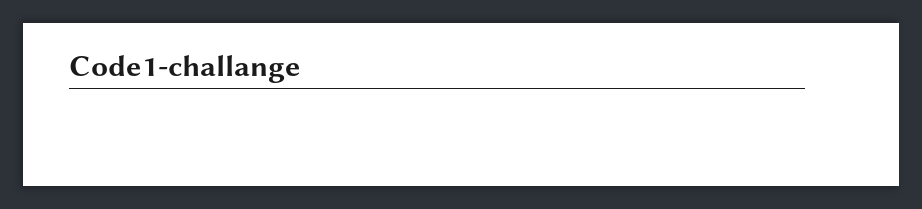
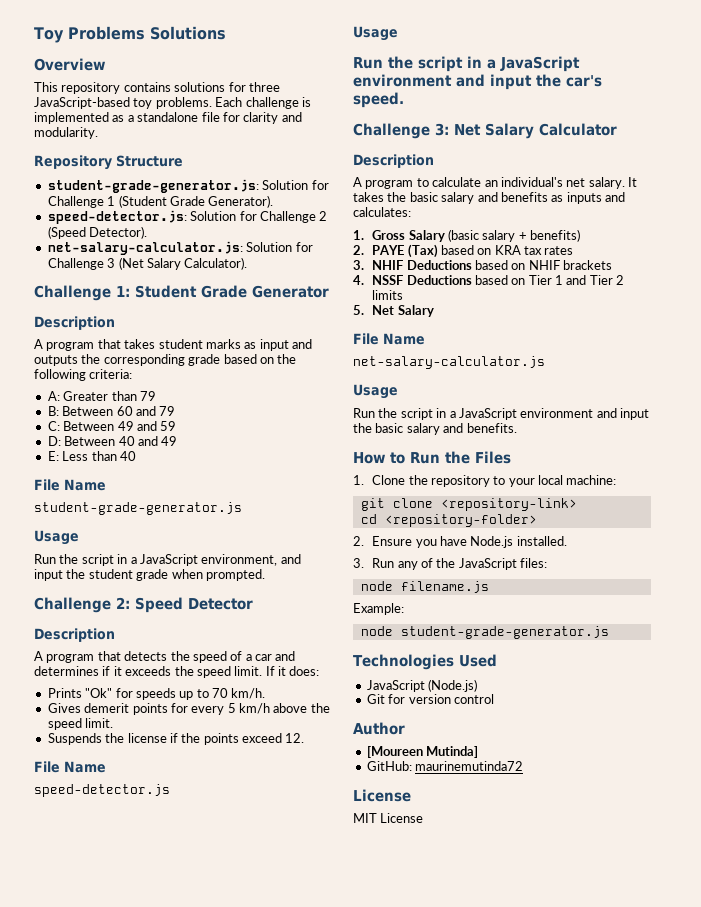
- Code1-challange
+ Toy Problems Solutions
+ Overview
+ This repository contains solutions for three JavaScript-based toy problems. Each challenge is implemented as a standalone file for clarity and modularity.
+ Repository Structure
+ student-grade-generator.js: Solution for Challenge 1 (Student Grade Generator).
+ speed-detector.js: Solution for Challenge 2 (Speed Detector).
+ net-salary-calculator.js: Solution for Challenge 3 (Net Salary Calculator).
+ Challenge 1: Student Grade Generator
+ Description
+ A program that takes student marks as input and outputs the corresponding grade based on the following criteria:
+ A: Greater than 79
+ B: Between 60 and 79
+ C: Between 49 and 59
+ D: Between 40 and 49
+ E: Less than 40
+ File Name
+ student-grade-generator.js
+ Usage
+ Run the script in a JavaScript environment, and input the student grade when prompted.
+ Challenge 2: Speed Detector
+ Description
+ A program that detects the speed of a car and determines if it exceeds the speed limit. If it does:
+ Prints "Ok" for speeds up to 70 km/h.
+ Gives demerit points for every 5 km/h above the speed limit.
+ Suspends the license if the points exceed 12.
+ File Name
+ speed-detector.js
+ Usage
+ Run the script in a JavaScript environment and input the car's speed.
+ Challenge 3: Net Salary Calculator
+ Description
+ A program to calculate an individual's net salary. It takes the basic salary and benefits as inputs and calculates:
+ 1. Gross Salary (basic salary + benefits)
+ 2. PAYE (Tax) based on KRA tax rates
+ 3. NHIF Deductions based on NHIF brackets
+ 4. NSSF Deductions based on Tier 1 and Tier 2 limits
+ 5. Net Salary
+ File Name
+ net-salary-calculator.js
+ Usage
+ Run the script in a JavaScript environment and input the basic salary and benefits.
+ How to Run the Files
+ 1. Clone the repository to your local machine:
+ git clone <repository-link>
+ cd <repository-folder>
+ 2. Ensure you have Node.js installed.
+ 3. Run any of the JavaScript files:
+ node filename.js
+ Example:
+ node student-grade-generator.js
+ Technologies Used
+ JavaScript (Node.js)
+ Git for version control
+ Author
+ [Moureen Mutinda]
+ GitHub: maurinemutinda72
+ License
+ MIT License

